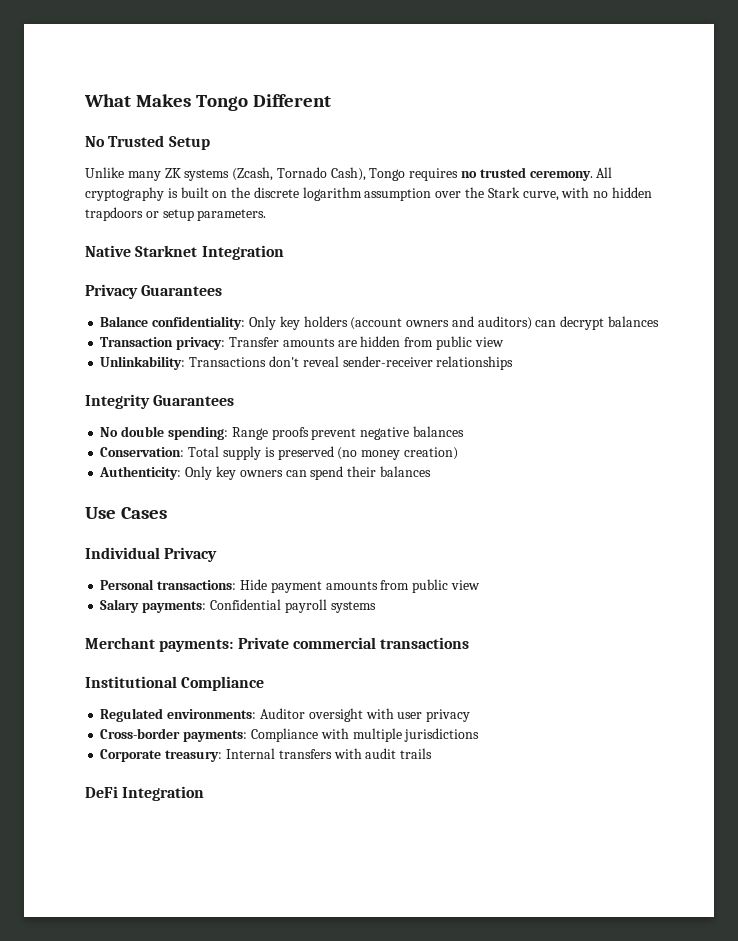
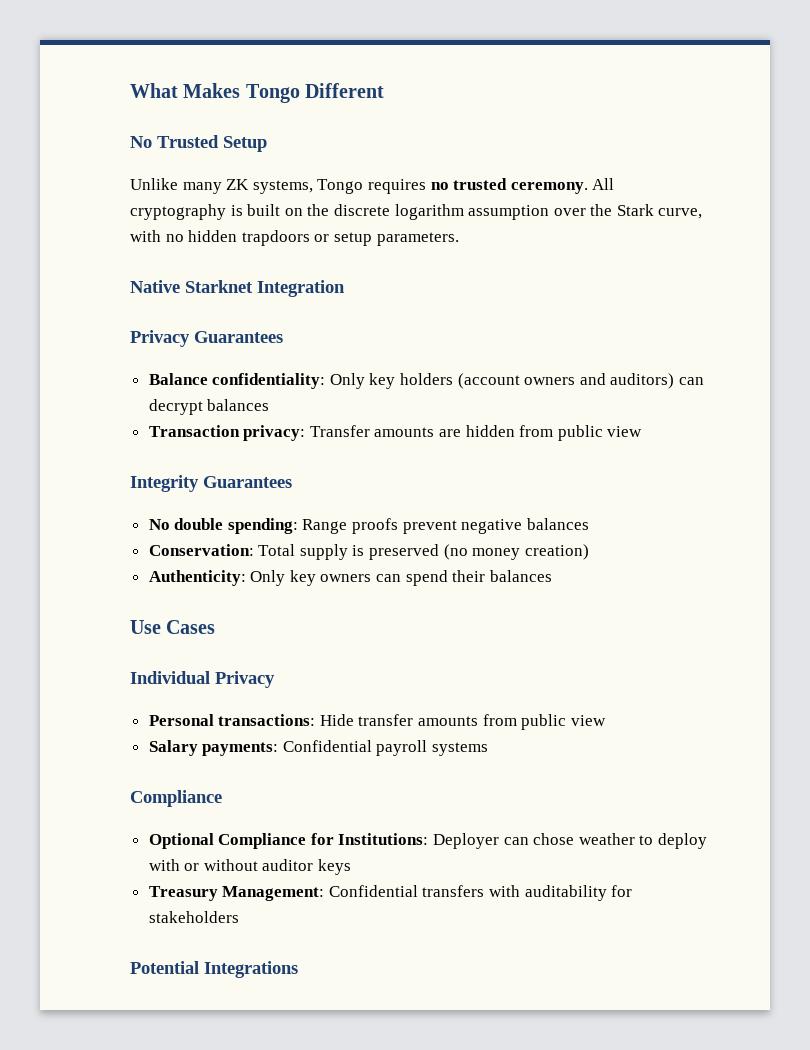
- Unlike many ZK systems (Zcash, Tornado Cash), Tongo requires no trusted ceremony.
+ Unlike many ZK systems, Tongo requires no trusted ceremony.
- Unlinkability: Transactions don't reveal sender-receiver relationships
- Personal transactions: Hide payment amounts from public view
+ Personal transactions: Hide transfer amounts from public view
  Salary payments: Confidential payroll systems
- Merchant payments: Private commercial transactions
- Institutional Compliance
- Regulated environments: Auditor oversight with user privacy
- Cross-border payments: Compliance with multiple jurisdictions
- Corporate treasury: Internal transfers with audit trails
- DeFi Integration
+ Compliance
+ Optional Compliance for Institutions: Deployer can chose weather to deploy with or without auditor keys
+ Treasury Management: Confidential transfers with auditability for stakeholders
+ Potential Integrations

